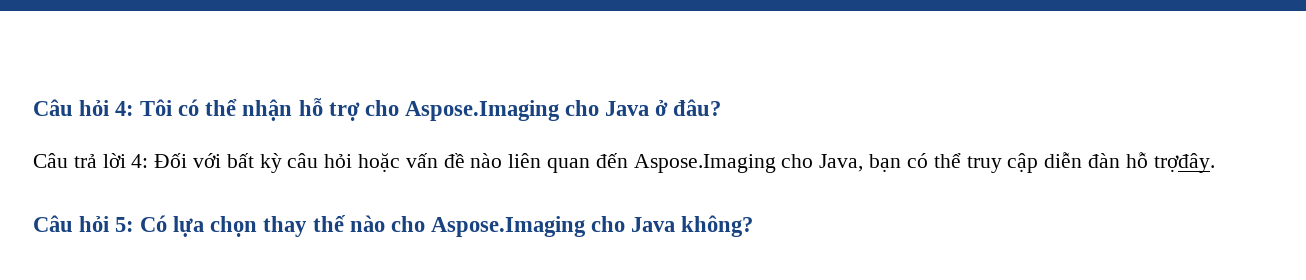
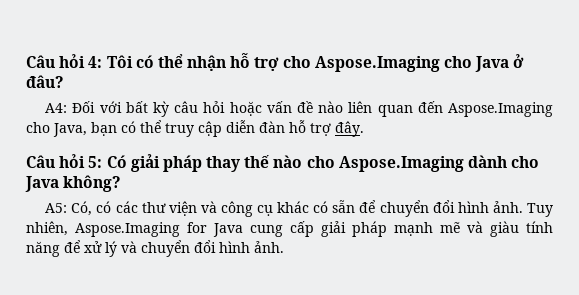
- Câu trả lời 4: Đối với bất kỳ câu hỏi hoặc vấn đề nào liên quan đến Aspose.Imaging cho Java, bạn có thể truy cập diễn đàn hỗ trợđây.
+ A4: Đối với bất kỳ câu hỏi hoặc vấn đề nào liên quan đến Aspose.Imaging cho Java, bạn có thể truy cập diễn đàn hỗ trợ đây.
- Câu hỏi 5: Có lựa chọn thay thế nào cho Aspose.Imaging cho Java không?
+ Câu hỏi 5: Có giải pháp thay thế nào cho Aspose.Imaging dành cho Java không?
+ A5: Có, có các thư viện và công cụ khác có sẵn để chuyển đổi hình ảnh. Tuy nhiên, Aspose.Imaging for Java cung cấp giải pháp mạnh mẽ và giàu tính năng để xử lý và chuyển đổi hình ảnh.

